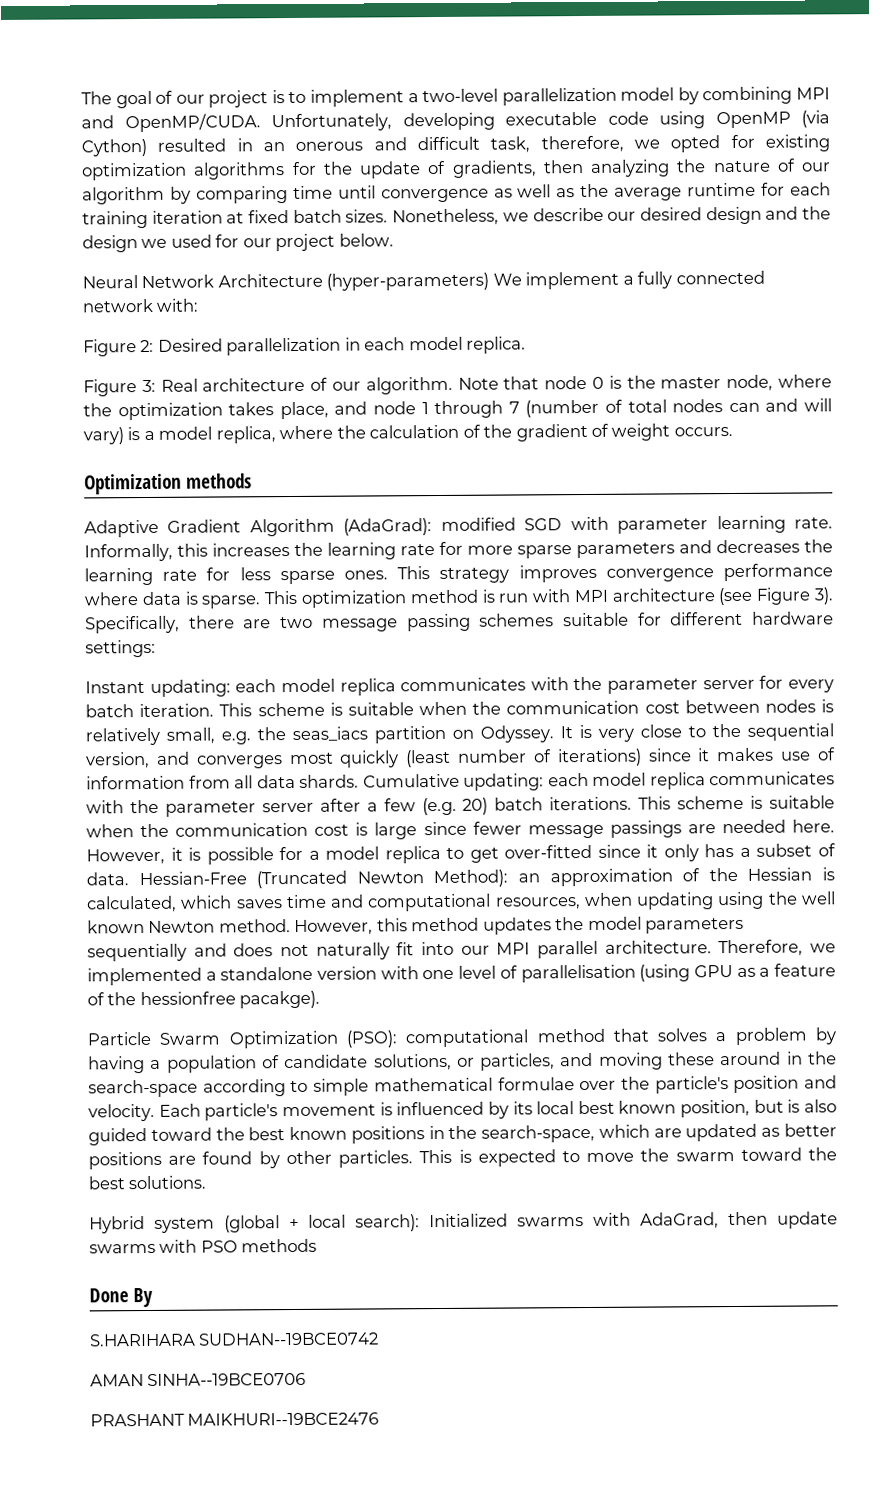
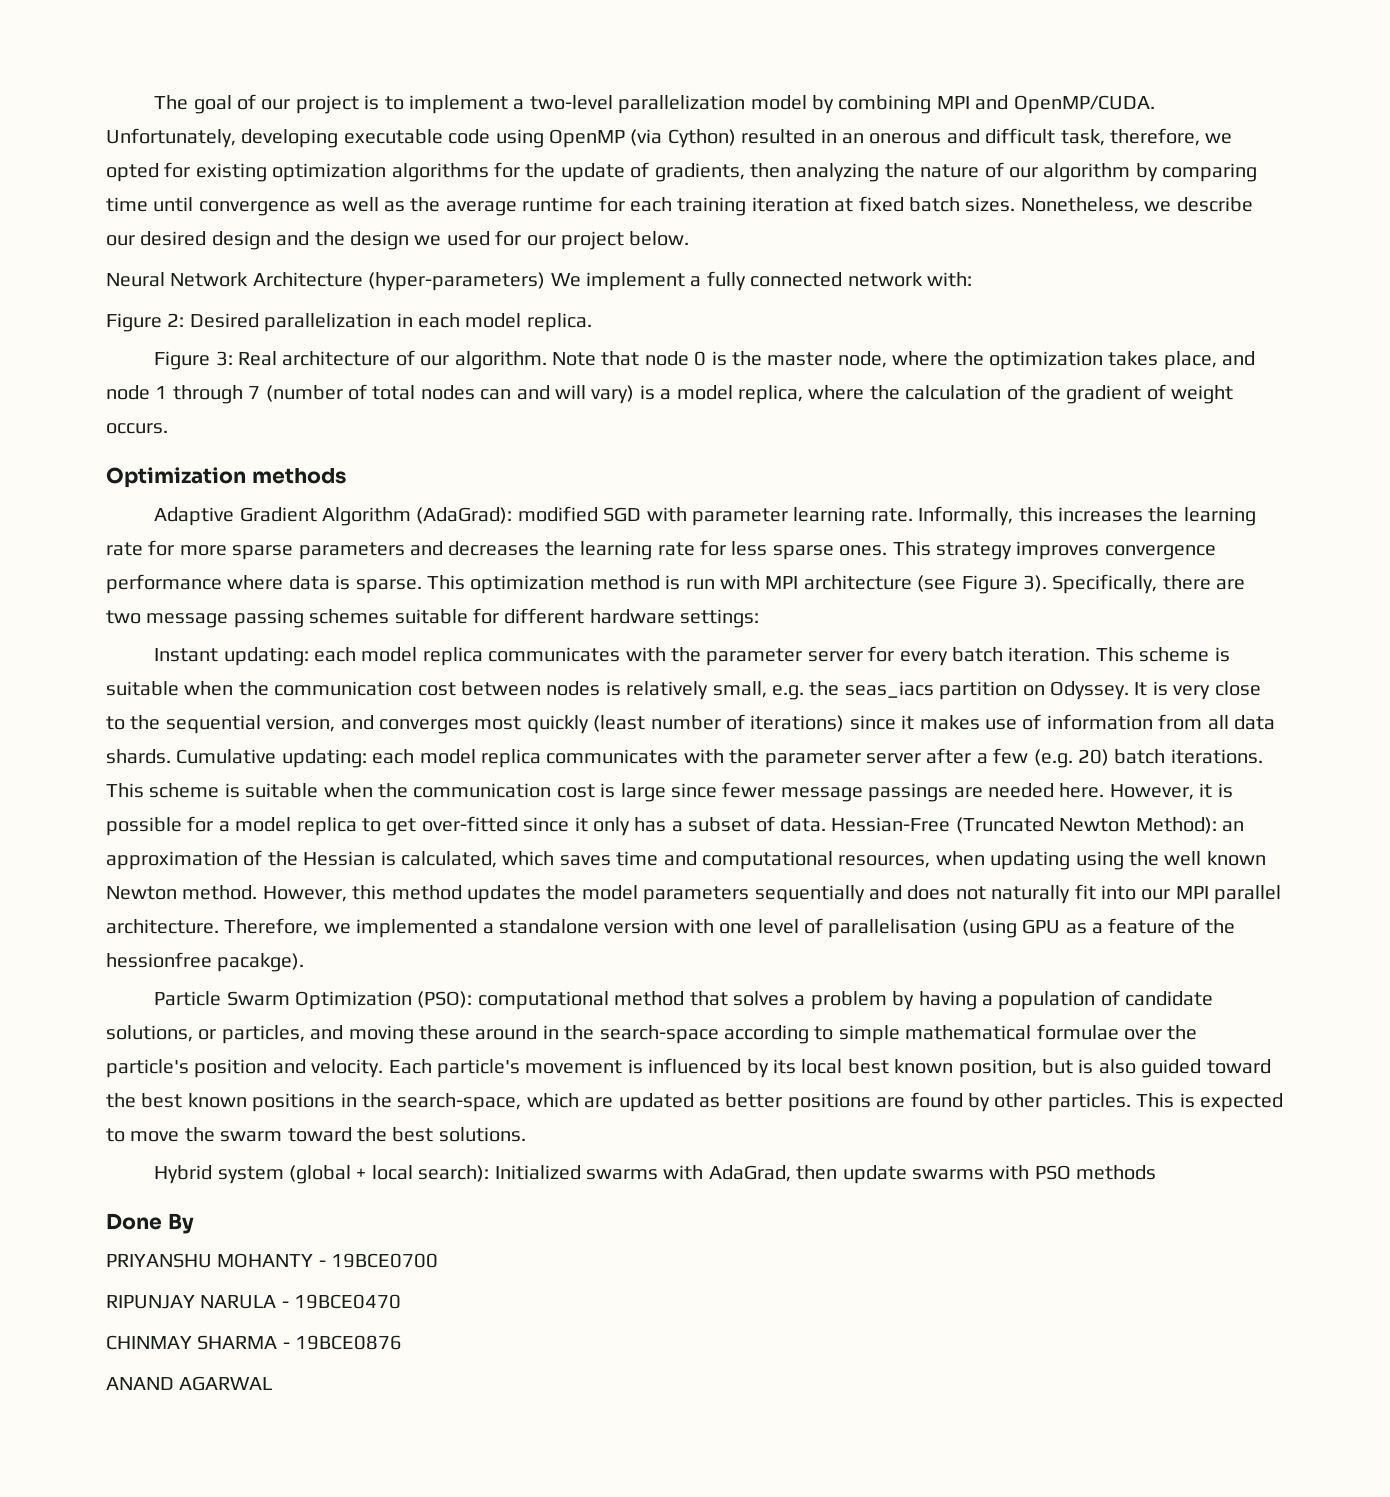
- S.HARIHARA SUDHAN--19BCE0742
- AMAN SINHA--19BCE0706
- PRASHANT MAIKHURI--19BCE2476
+ PRIYANSHU MOHANTY - 19BCE0700
+ RIPUNJAY NARULA - 19BCE0470
+ CHINMAY SHARMA - 19BCE0876
+ ANAND AGARWAL

